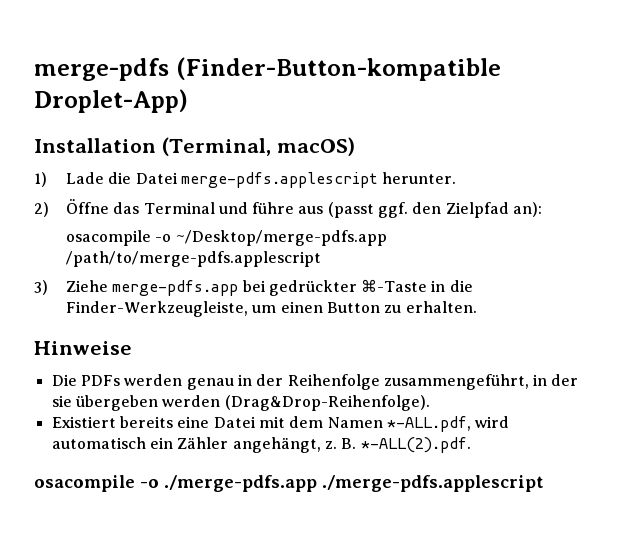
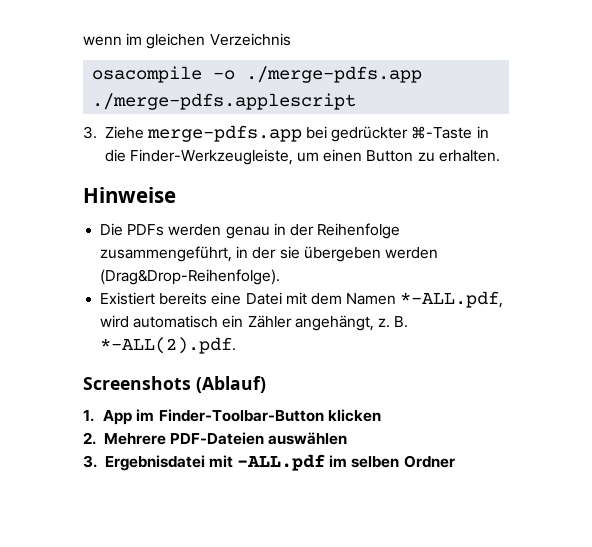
- merge-pdfs (Finder-Button-kompatible Droplet-App)
- Installation (Terminal, macOS)
- 1) Lade die Datei merge-pdfs.applescript herunter.
- 2) Öffne das Terminal und führe aus (passt ggf. den Zielpfad an):
- osacompile -o ~/Desktop/merge-pdfs.app /path/to/merge-pdfs.applescript
- 3) Ziehe merge-pdfs.app bei gedrückter ⌘-Taste in die Finder-Werkzeugleiste, um einen Button zu erhalten.
+ wenn im gleichen Verzeichnis
+ osacompile -o ./merge-pdfs.app ./merge-pdfs.applescript
+ 3. Ziehe merge-pdfs.app bei gedrückter ⌘-Taste in die Finder-Werkzeugleiste, um einen Button zu erhalten.
- osacompile -o ./merge-pdfs.app ./merge-pdfs.applescript
+ Screenshots (Ablauf)
+ 1. App im Finder-Toolbar-Button klicken
+ 2. Mehrere PDF-Dateien auswählen
+ 3. Ergebnisdatei mit -ALL.pdf im selben Ordner

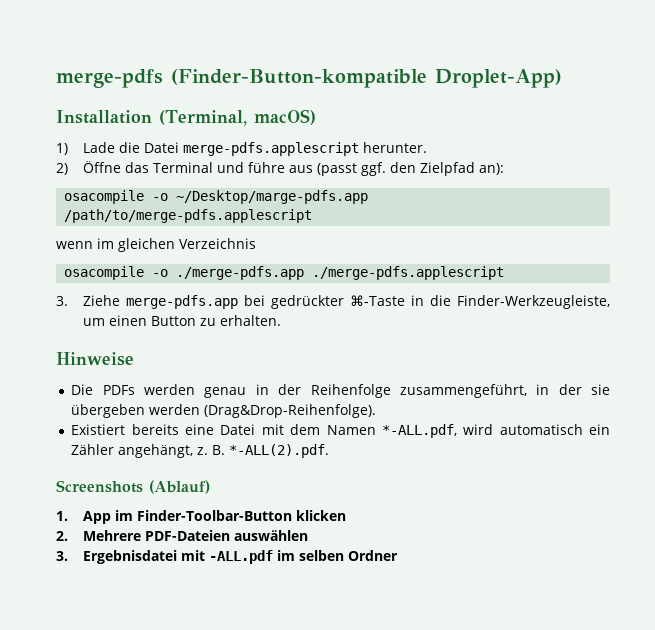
+ merge-pdfs (Finder-Button-kompatible Droplet-App)
+ Installation (Terminal, macOS)
+ 1) Lade die Datei merge-pdfs.applescript herunter.
+ 2) Öffne das Terminal und führe aus (passt ggf. den Zielpfad an):
+ osacompile -o ~/Desktop/marge-pdfs.app /path/to/merge-pdfs.applescript

